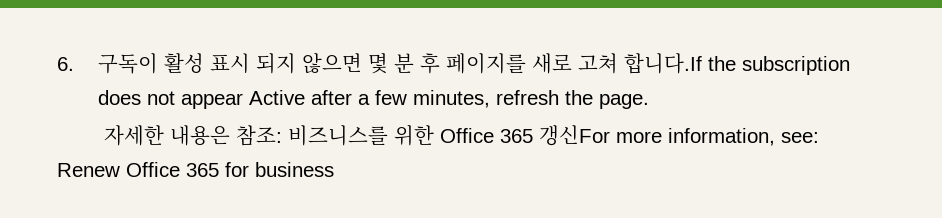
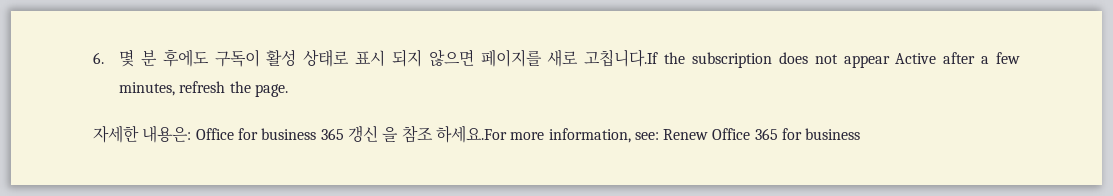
- 6. 구독이 활성 표시 되지 않으면 몇 분 후 페이지를 새로 고쳐 합니다.If the subscription does not appear Active after a few minutes, refresh the page.
+ 6. 몇 분 후에도 구독이 활성 상태로 표시 되지 않으면 페이지를 새로 고칩니다.If the subscription does not appear Active after a few minutes, refresh the page.
- 자세한 내용은 참조: 비즈니스를 위한 Office 365 갱신For more information, see: Renew Office 365 for business
+ 자세한 내용은: Office for business 365 갱신 을 참조 하세요.For more information, see: Renew Office 365 for business

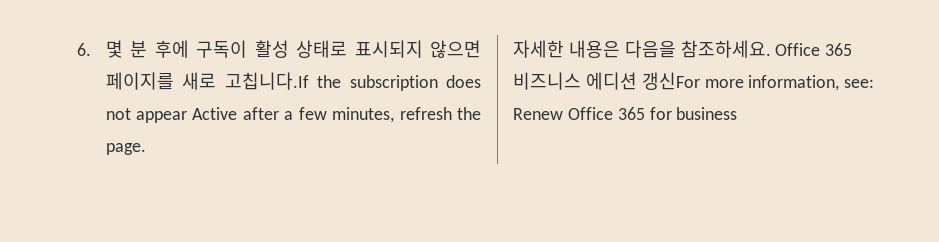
- 6. 몇 분 후에도 구독이 활성 상태로 표시 되지 않으면 페이지를 새로 고칩니다.If the subscription does not appear Active after a few minutes, refresh the page.
+ 6. 몇 분 후에 구독이 활성 상태로 표시되지 않으면 페이지를 새로 고칩니다.If the subscription does not appear Active after a few minutes, refresh the page.
- 자세한 내용은: Office for business 365 갱신 을 참조 하세요.For more information, see: Renew Office 365 for business
+ 자세한 내용은 다음을 참조하세요. Office 365 비즈니스 에디션 갱신For more information, see: Renew Office 365 for business

